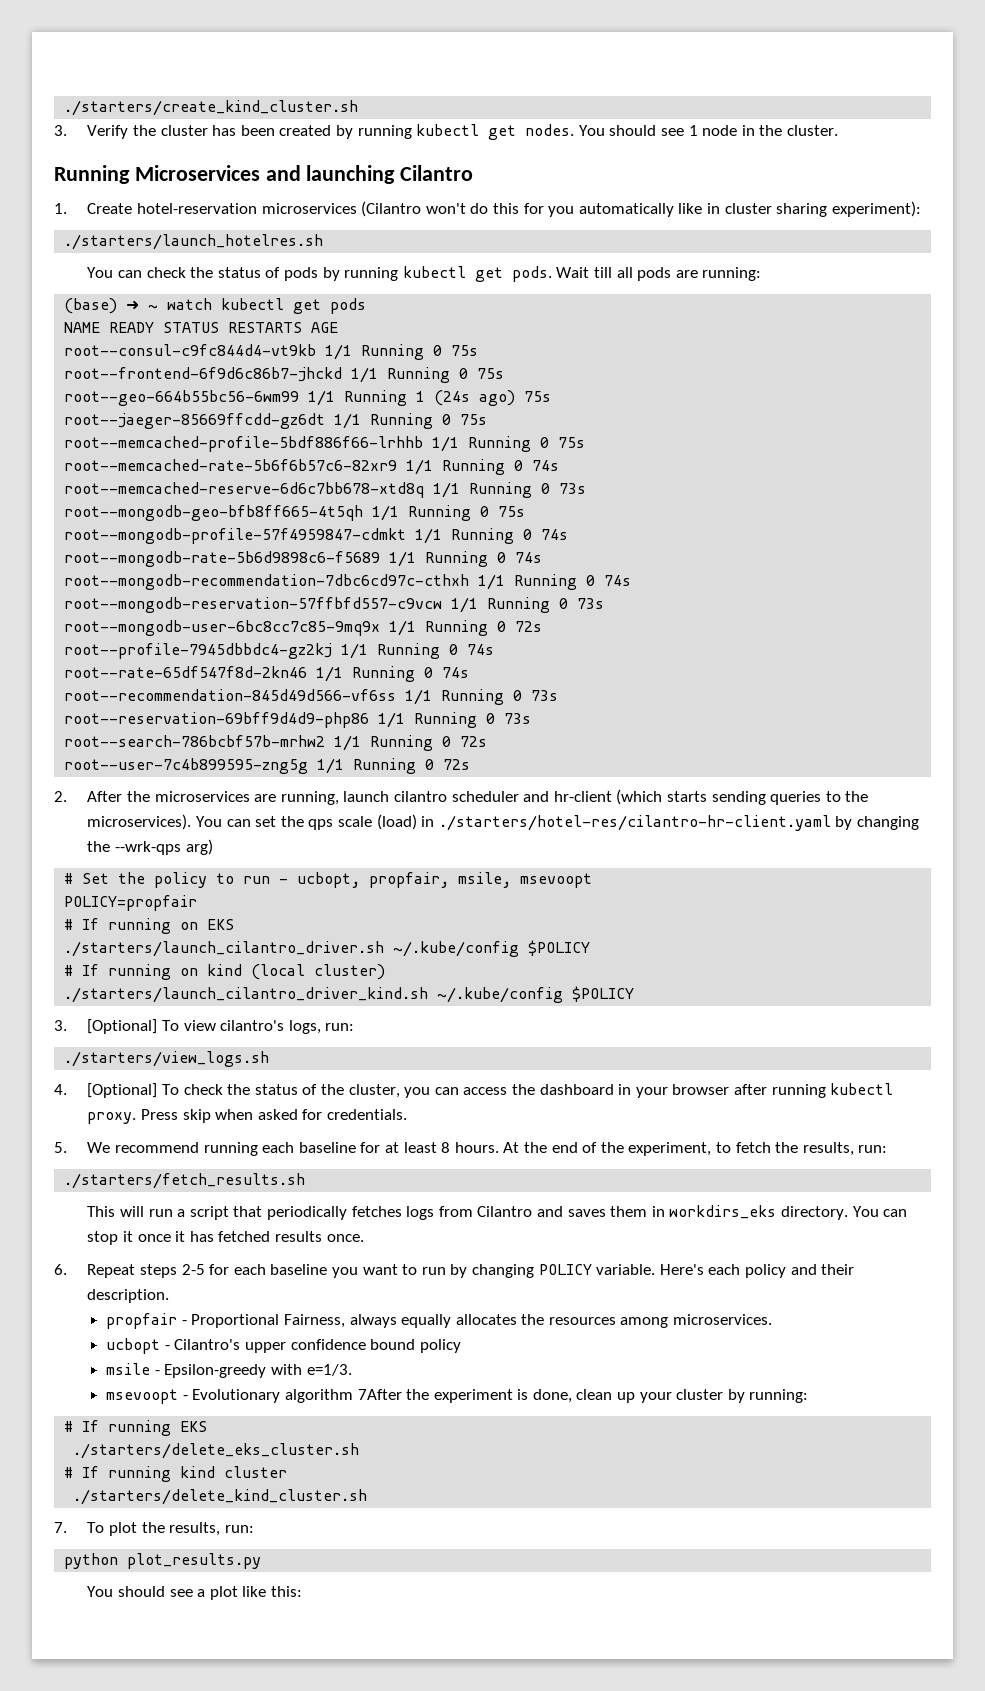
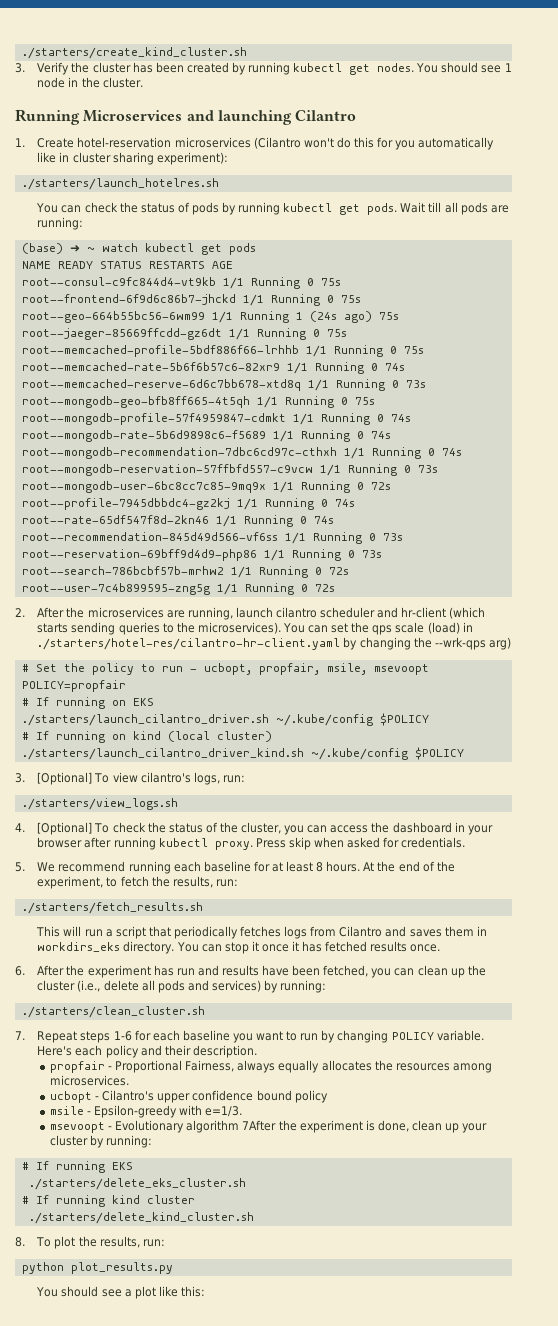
- 6. Repeat steps 2-5 for each baseline you want to run by changing POLICY variable.
+ 6. After the experiment has run and results have been fetched, you can clean up the cluster (i.e., delete all pods and services) by running:
+ ./starters/clean_cluster.sh
+ 7. Repeat steps 1-6 for each baseline you want to run by changing POLICY variable.
- 7. To plot the results, run:
+ 8. To plot the results, run:

